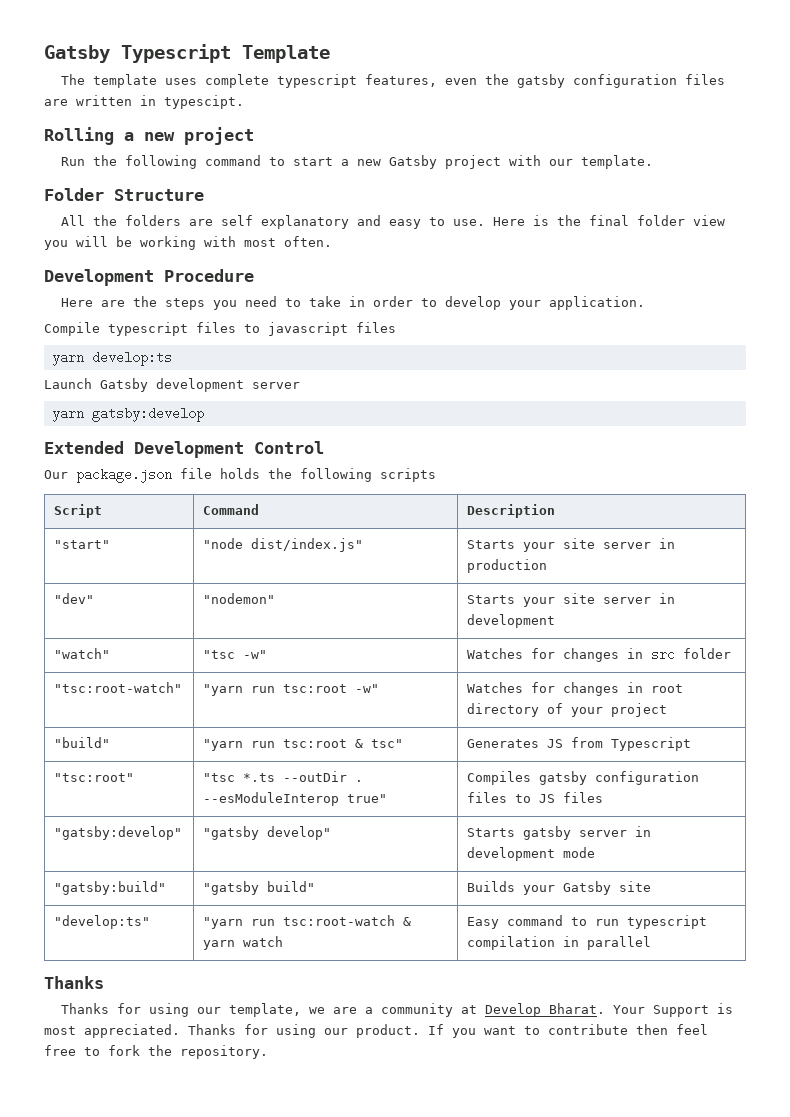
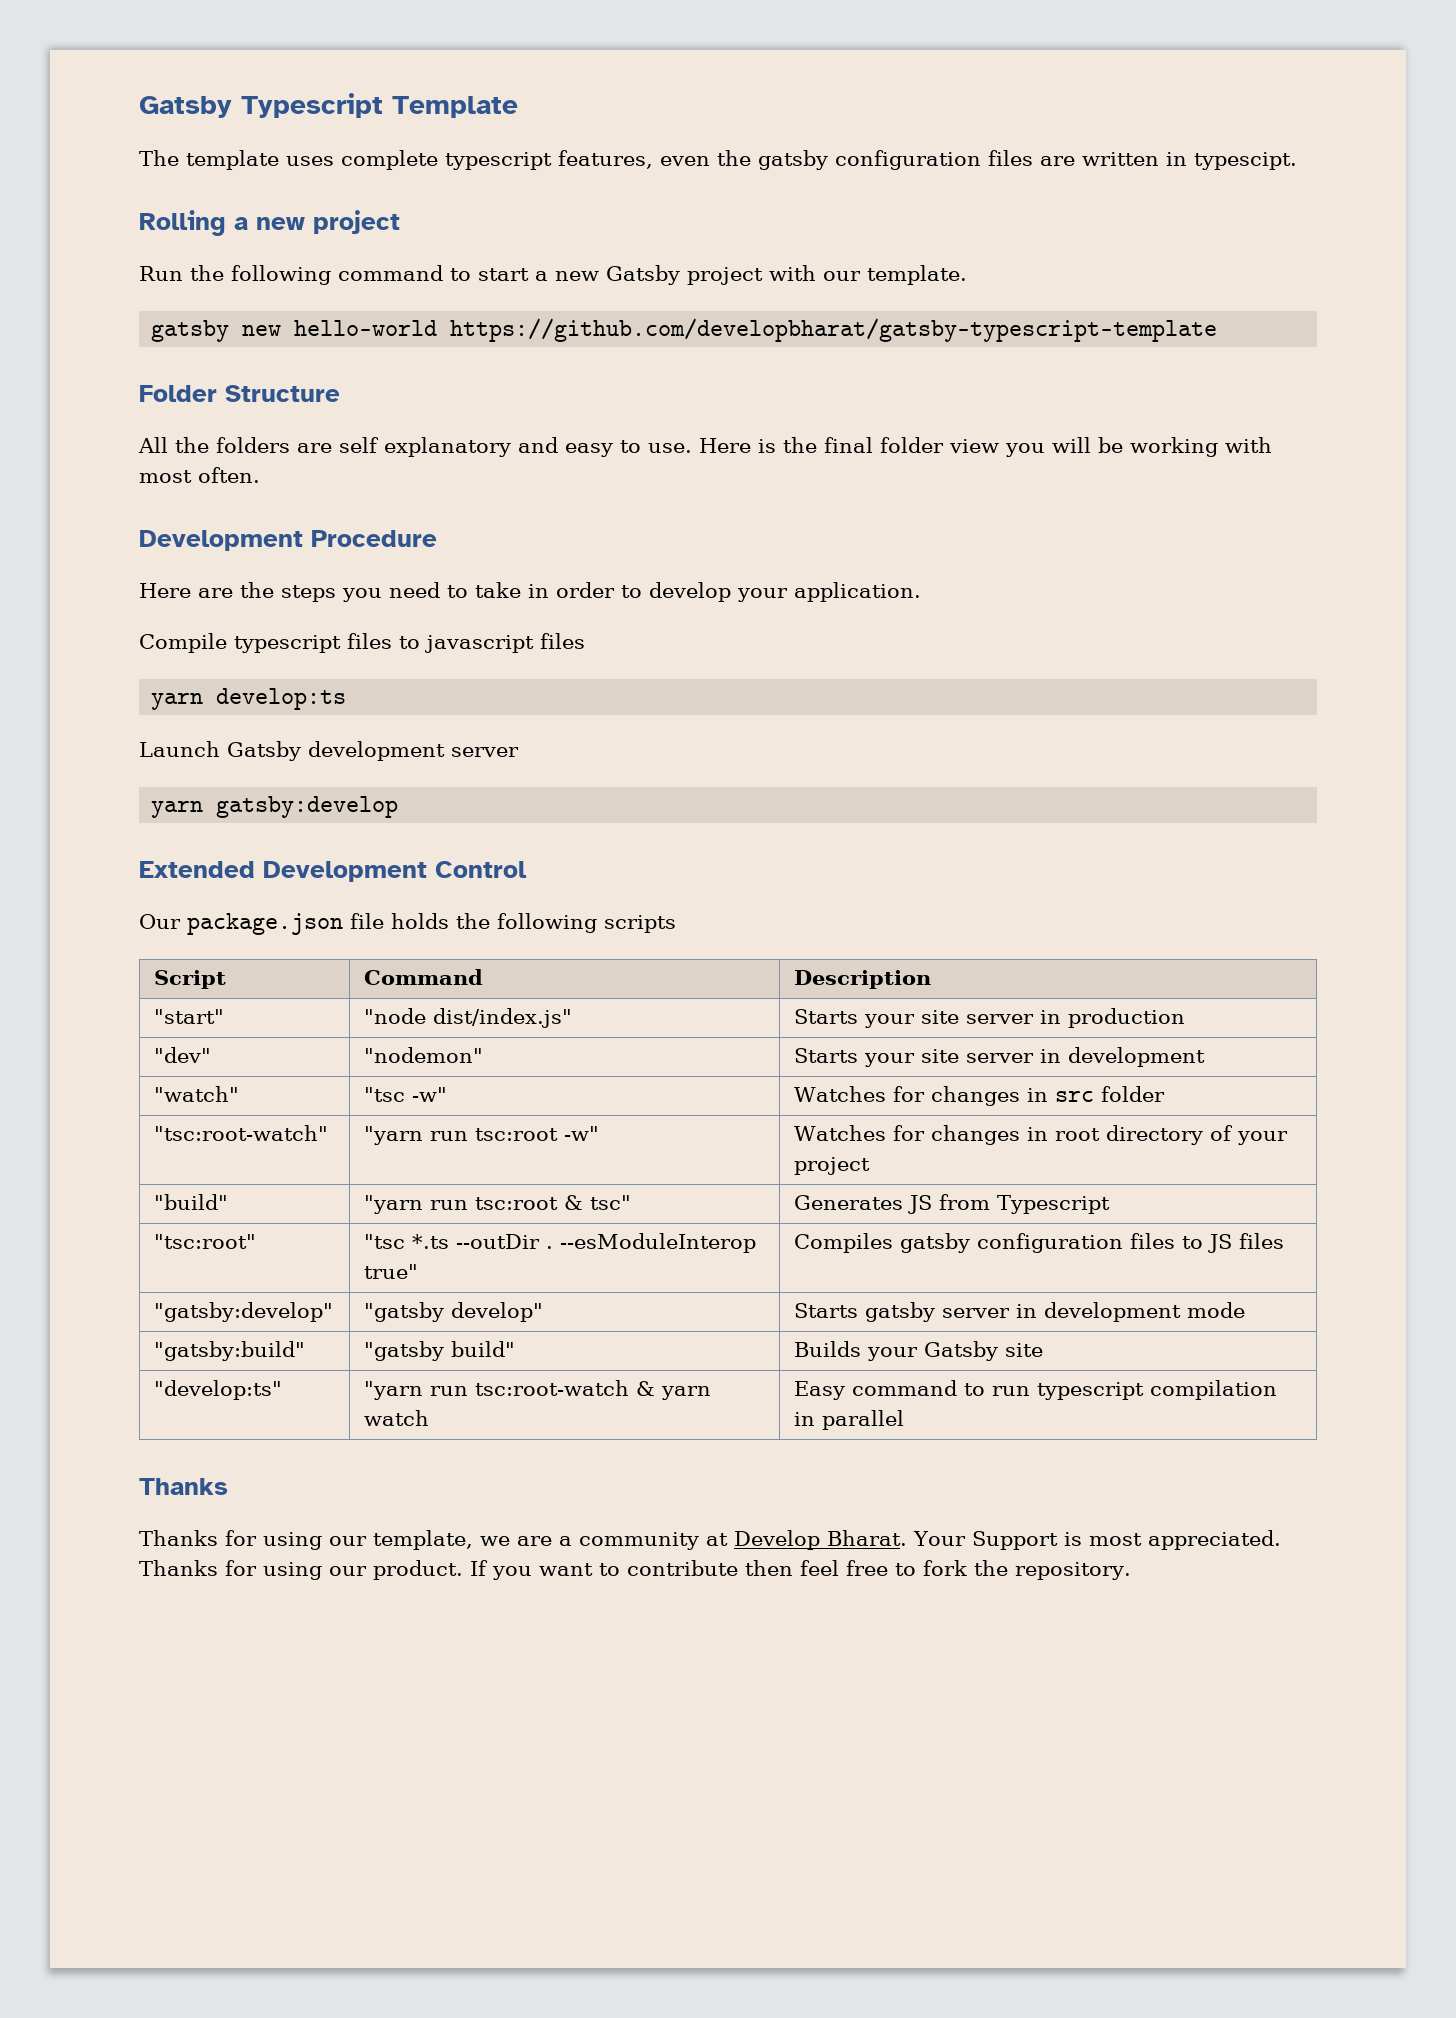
+ gatsby new hello-world https://github.com/developbharat/gatsby-typescript-template

